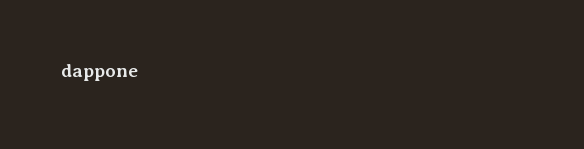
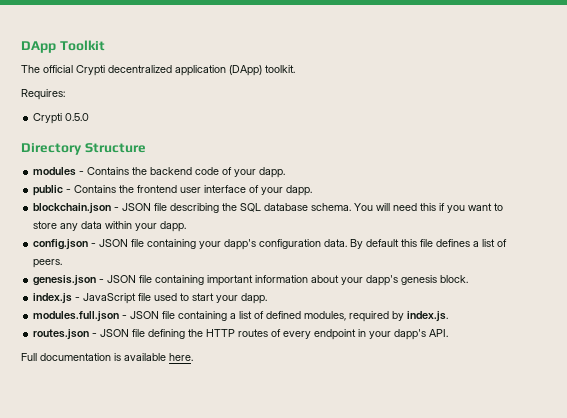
- dappone
+ DApp Toolkit
+ The official Crypti decentralized application (DApp) toolkit.
+ Requires:
+ Crypti 0.5.0
+ Directory Structure
+ modules - Contains the backend code of your dapp.
+ public - Contains the frontend user interface of your dapp.
+ blockchain.json - JSON file describing the SQL database schema. You will need this if you want to store any data within your dapp.
+ config.json - JSON file containing your dapp's configuration data. By default this file defines a list of peers.
+ genesis.json - JSON file containing important information about your dapp's genesis block.
+ index.js - JavaScript file used to start your dapp.
+ modules.full.json - JSON file containing a list of defined modules, required by index.js.
+ routes.json - JSON file defining the HTTP routes of every endpoint in your dapp's API.
+ Full documentation is available here.

